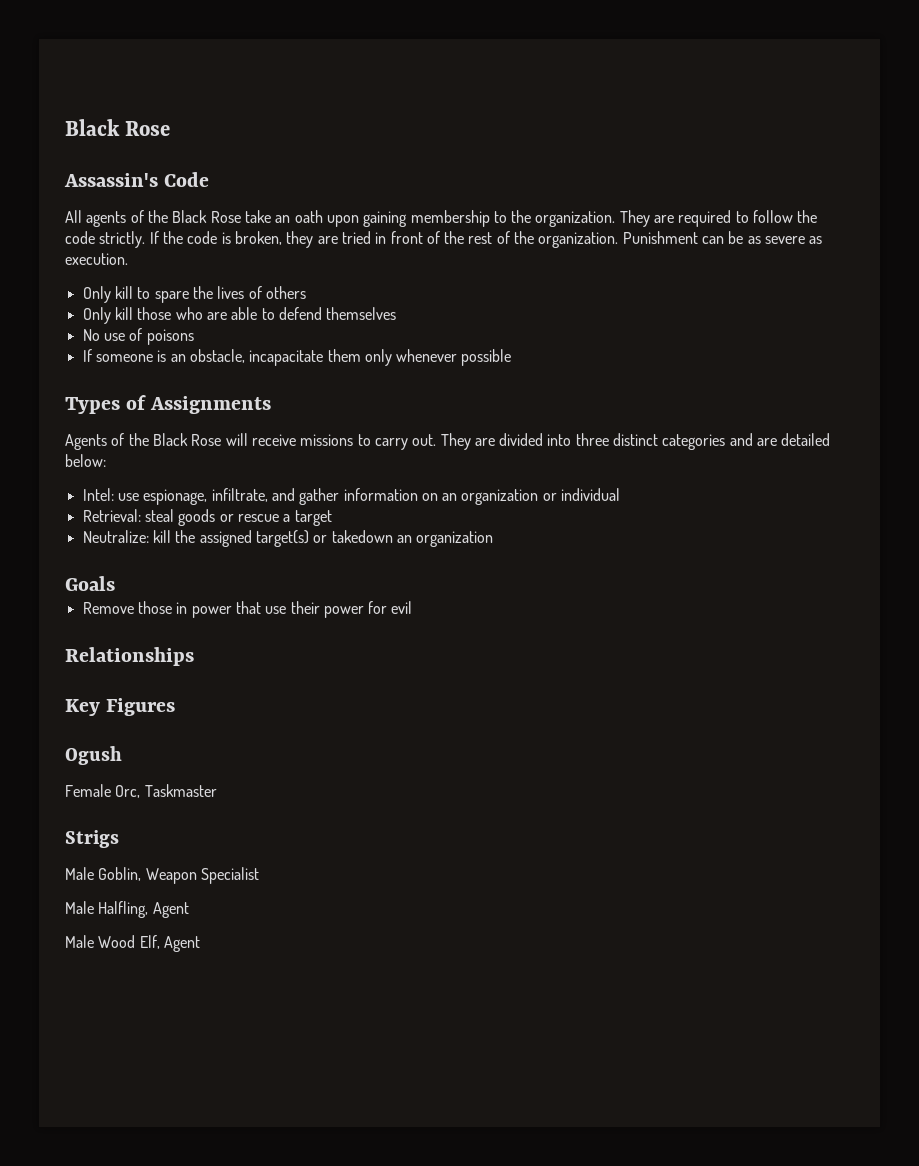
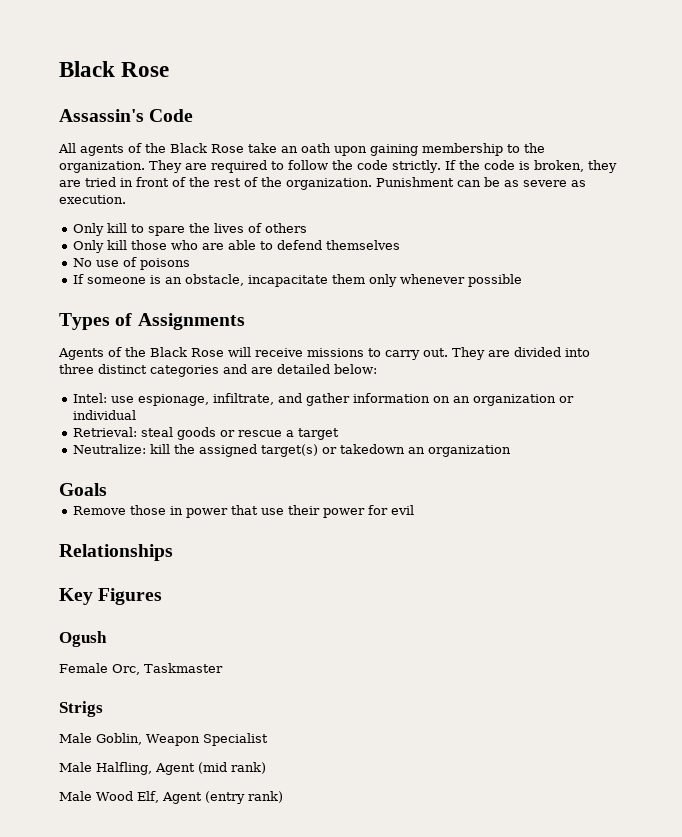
- Male Halfling, Agent
+ Male Halfling, Agent (mid rank)
- Male Wood Elf, Agent
+ Male Wood Elf, Agent (entry rank)

